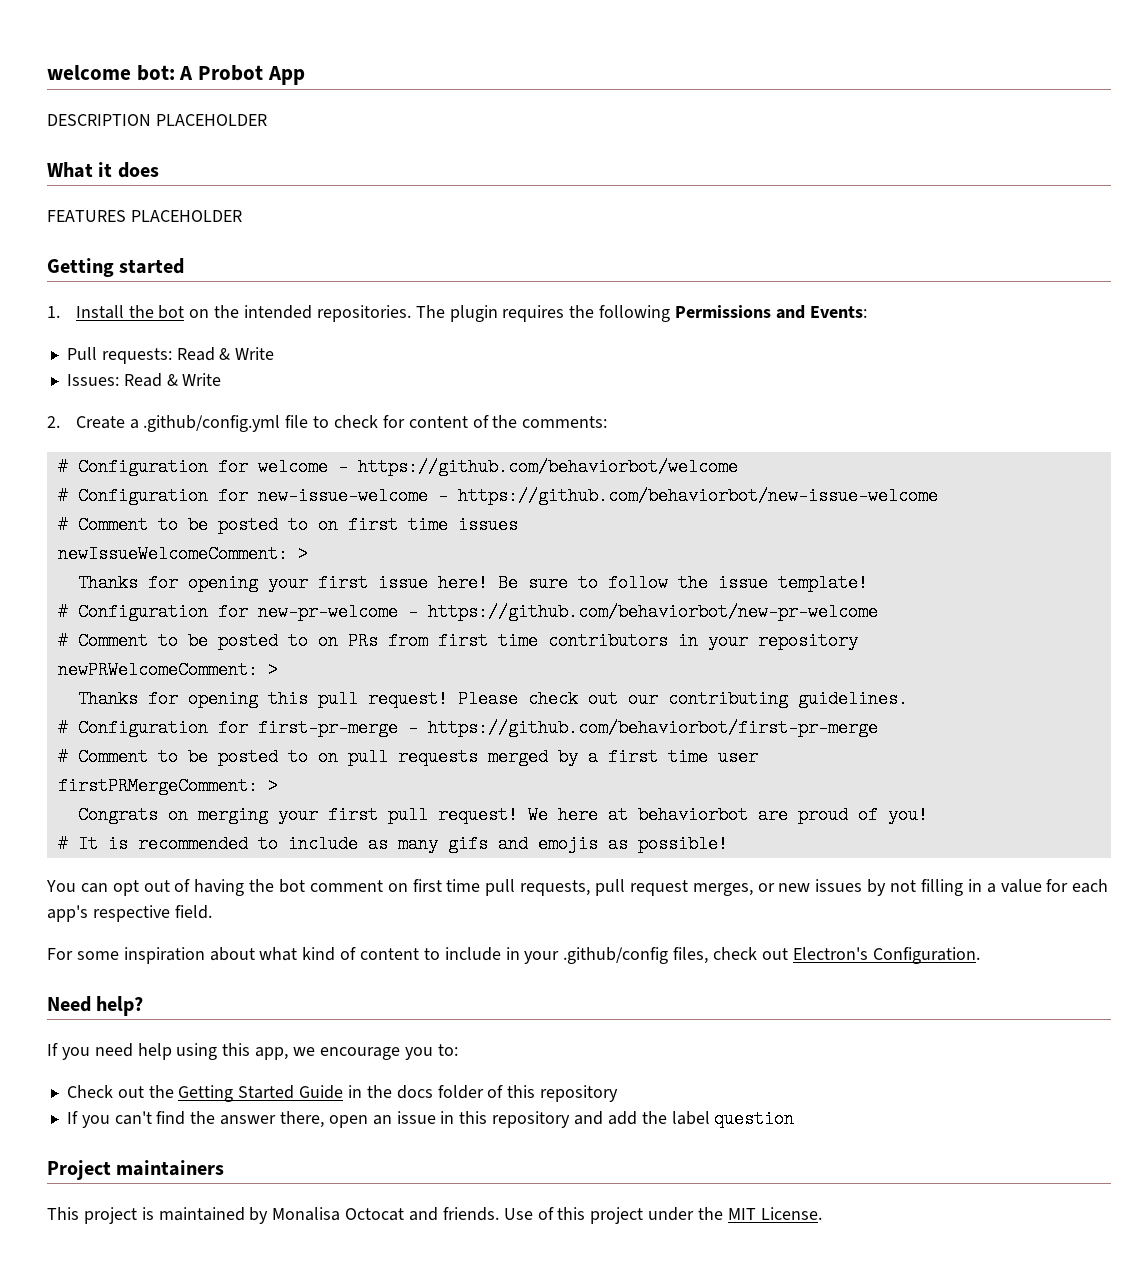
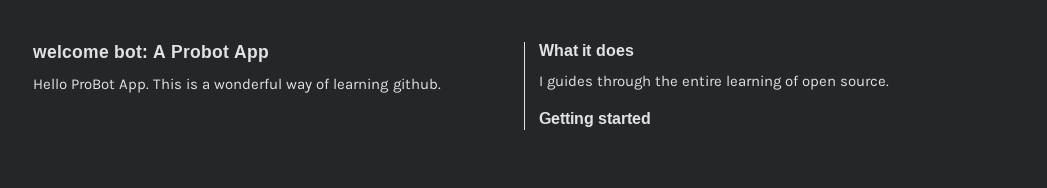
- DESCRIPTION PLACEHOLDER
+ Hello ProBot App. This is a wonderful way of learning github.
  What it does
- FEATURES PLACEHOLDER
+ I guides through the entire learning of open source.
  Getting started
- 1. Install the bot on the intended repositories. The plugin requires the following Permissions and Events:
- Pull requests: Read & Write
- Issues: Read & Write
- 2. Create a .github/config.yml file to check for content of the comments:
- # Configuration for welcome - https://github.com/behaviorbot/welcome
- # Configuration for new-issue-welcome - https://github.com/behaviorbot/new-issue-welcome
- # Comment to be posted to on first time issues
- newIssueWelcomeComment: >
- Thanks for opening your first issue here! Be sure to follow the issue template!
- # Configuration for new-pr-welcome - https://github.com/behaviorbot/new-pr-welcome
- # Comment to be posted to on PRs from first time contributors in your repository
- newPRWelcomeComment: >
- Thanks for opening this pull request! Please check out our contributing guidelines.
- # Configuration for first-pr-merge - https://github.com/behaviorbot/first-pr-merge
- # Comment to be posted to on pull requests merged by a first time user
- firstPRMergeComment: >
- Congrats on merging your first pull request! We here at behaviorbot are proud of you!
- # It is recommended to include as many gifs and emojis as possible!
- You can opt out of having the bot comment on first time pull requests, pull request merges, or new issues by not filling in a value for each app's respective field.
- For some inspiration about what kind of content to include in your .github/config files, check out Electron's Configuration.
- Need help?
- If you need help using this app, we encourage you to:
- Check out the Getting Started Guide in the docs folder of this repository
- If you can't find the answer there, open an issue in this repository and add the label question
- Project maintainers
- This project is maintained by Monalisa Octocat and friends. Use of this project under the MIT License.

